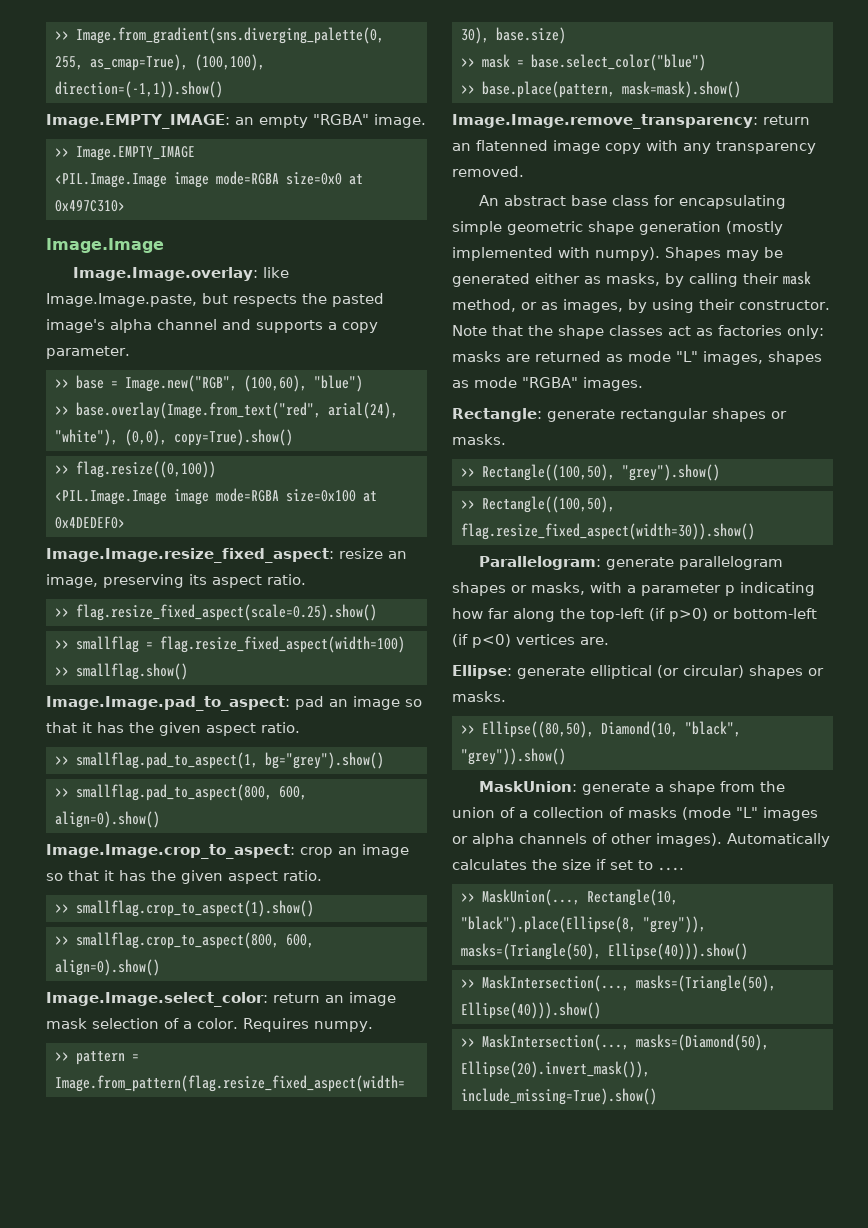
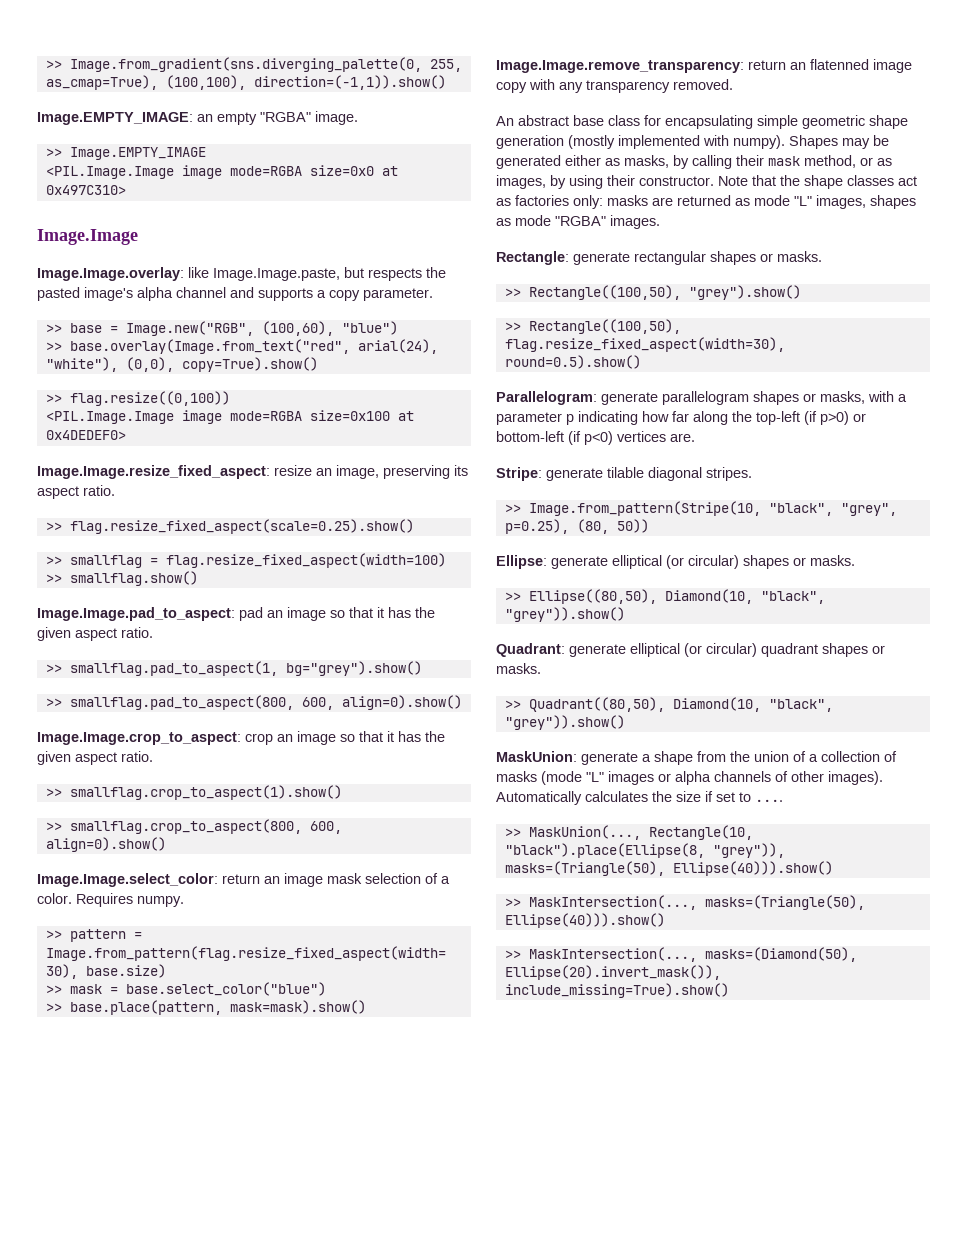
- >> Rectangle((100,50), flag.resize_fixed_aspect(width=30)).show()
+ >> Rectangle((100,50), flag.resize_fixed_aspect(width=30), round=0.5).show()
+ Stripe: generate tilable diagonal stripes.
+ >> Image.from_pattern(Stripe(10, "black", "grey", p=0.25), (80, 50))
+ Quadrant: generate elliptical (or circular) quadrant shapes or masks.
+ >> Quadrant((80,50), Diamond(10, "black", "grey")).show()

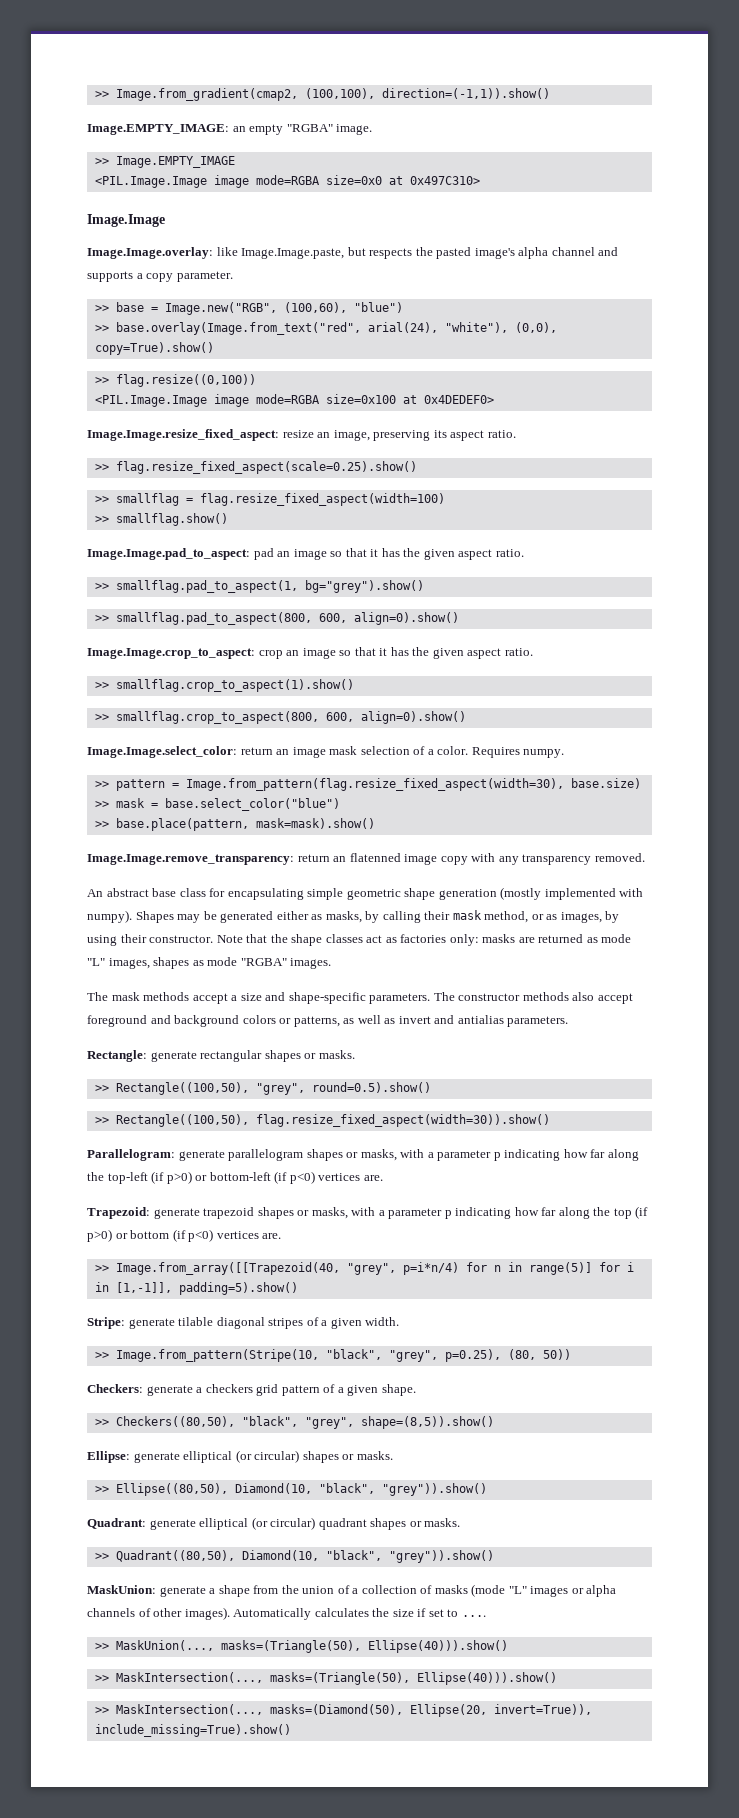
- >> Image.from_gradient(sns.diverging_palette(0, 255, as_cmap=True), (100,100), direction=(-1,1)).show()
+ >> Image.from_gradient(cmap2, (100,100), direction=(-1,1)).show()
+ The mask methods accept a size and shape-specific parameters. The constructor methods also accept foreground and background colors or patterns, as well as invert and antialias parameters.
- >> Rectangle((100,50), "grey").show()
- >> Rectangle((100,50), flag.resize_fixed_aspect(width=30), round=0.5).show()
+ >> Rectangle((100,50), "grey", round=0.5).show()
+ >> Rectangle((100,50), flag.resize_fixed_aspect(width=30)).show()
+ Trapezoid: generate trapezoid shapes or masks, with a parameter p indicating how far along the top (if p>0) or bottom (if p<0) vertices are.
+ >> Image.from_array([[Trapezoid(40, "grey", p=i*n/4) for n in range(5)] for i in [1,-1]], padding=5).show()
- Stripe: generate tilable diagonal stripes.
+ Stripe: generate tilable diagonal stripes of a given width.
+ Checkers: generate a checkers grid pattern of a given shape.
+ >> Checkers((80,50), "black", "grey", shape=(8,5)).show()
- >> MaskUnion(..., Rectangle(10, "black").place(Ellipse(8, "grey")), masks=(Triangle(50), Ellipse(40))).show()
+ >> MaskUnion(..., masks=(Triangle(50), Ellipse(40))).show()
- >> MaskIntersection(..., masks=(Diamond(50), Ellipse(20).invert_mask()), include_missing=True).show()
+ >> MaskIntersection(..., masks=(Diamond(50), Ellipse(20, invert=True)), include_missing=True).show()

